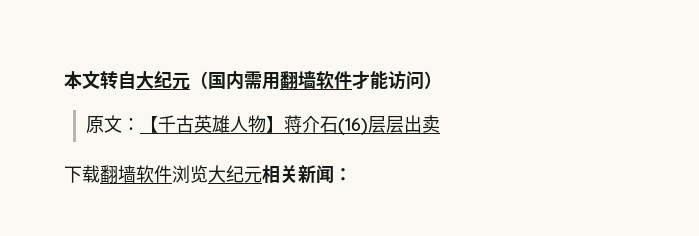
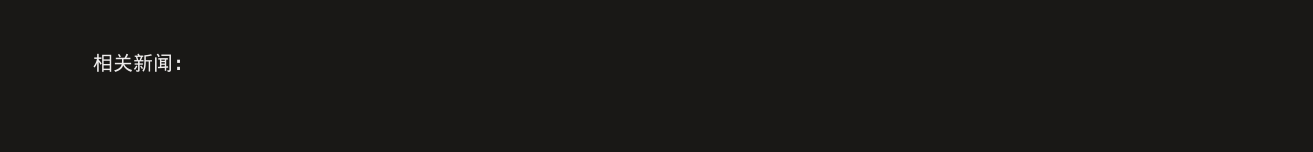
- 本文转自大纪元（国内需用翻墙软件才能访问）
- 原文：【千古英雄人物】蒋介石(16)层层出卖
- 下载翻墙软件浏览大纪元相关新闻：
+ 相关新闻：

